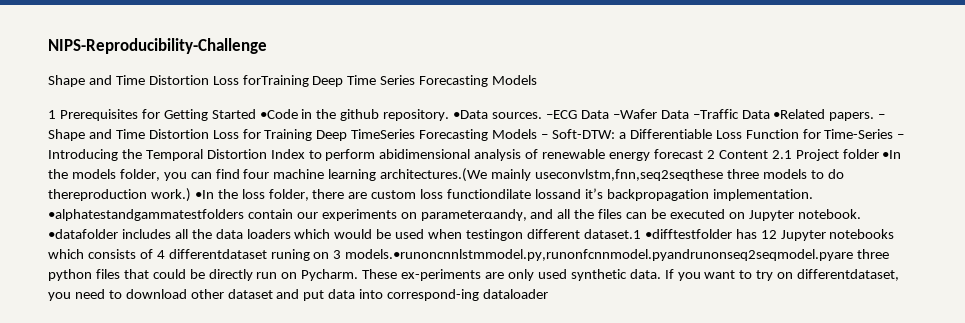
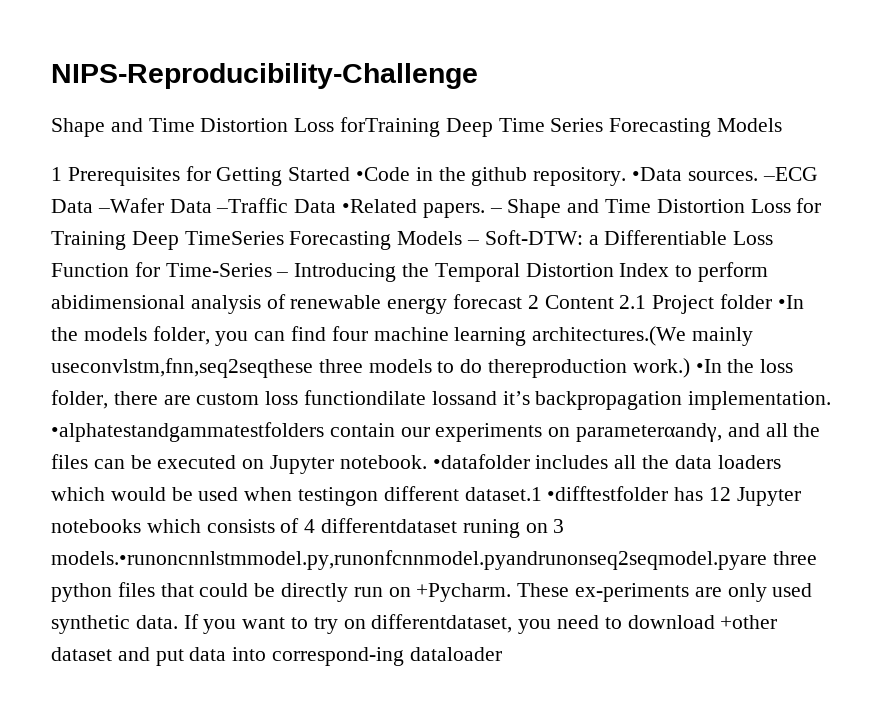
- •datafolder includes all the data loaders which would be used when testingon different dataset.1 •difftestfolder has 12 Jupyter notebooks which consists of 4 differentdataset runing on 3 models.•runoncnnlstmmodel.py,runonfcnnmodel.pyandrunonseq2seqmodel.pyare three python files that could be directly run on Pycharm.
+ •datafolder includes all the data loaders which would be used when testingon different dataset.1 •difftestfolder has 12 Jupyter notebooks which consists of 4 differentdataset runing on 3 models.•runoncnnlstmmodel.py,runonfcnnmodel.pyandrunonseq2seqmodel.pyare three python files that could be directly run on +Pycharm.
- If you want to try on differentdataset, you need to download other dataset and put data into correspond-ing dataloader
+ If you want to try on differentdataset, you need to download +other dataset and put data into correspond-ing dataloader

